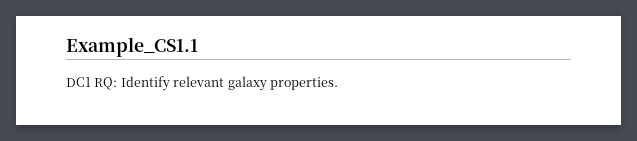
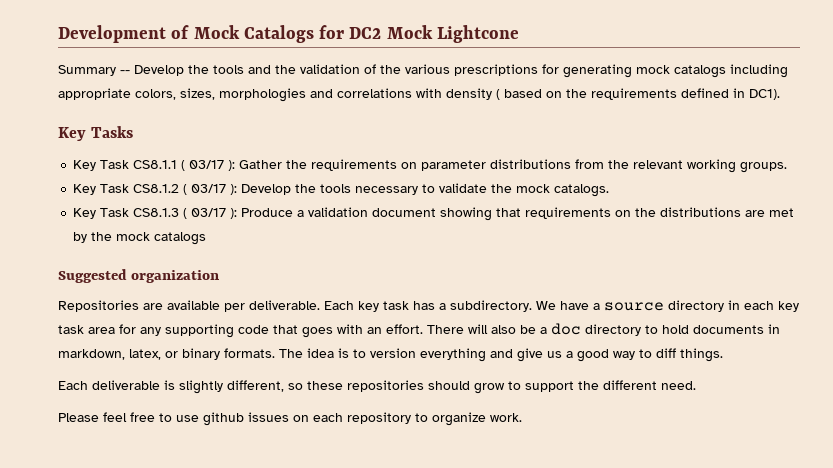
- Example_CS1.1
- DC1 RQ: Identify relevant galaxy properties.
+ Development of Mock Catalogs for DC2 Mock Lightcone
+ Summary -- Develop the tools and the validation of the various prescriptions for generating mock catalogs including appropriate colors, sizes, morphologies and correlations with density ( based on the requirements defined in DC1).
+ Key Tasks
+ Key Task CS8.1.1 ( 03/17 ): Gather the requirements on parameter distributions from the relevant working groups.
+ Key Task CS8.1.2 ( 03/17 ): Develop the tools necessary to validate the mock catalogs.
+ Key Task CS8.1.3 ( 03/17 ): Produce a validation document showing that requirements on the distributions are met by the mock catalogs
+ Suggested organization
+ Repositories are available per deliverable. Each key task has a subdirectory. We have a source directory in each key task area for any supporting code that goes with an effort. There will also be a doc directory to hold documents in markdown, latex, or binary formats. The idea is to version everything and give us a good way to diff things.
+ Each deliverable is slightly different, so these repositories should grow to support the different need.
+ Please feel free to use github issues on each repository to organize work.

